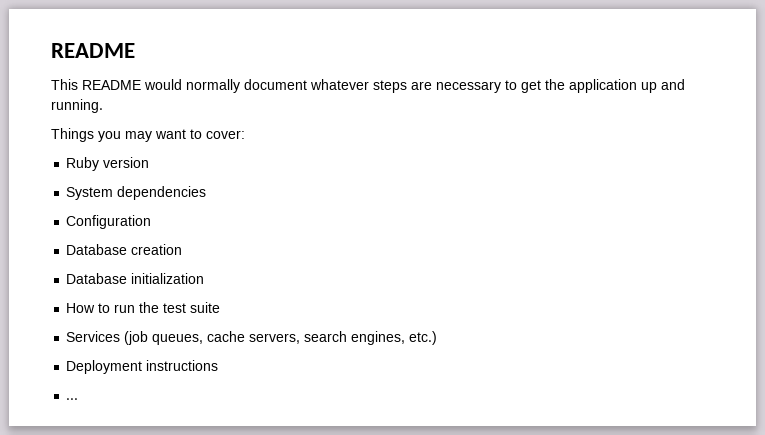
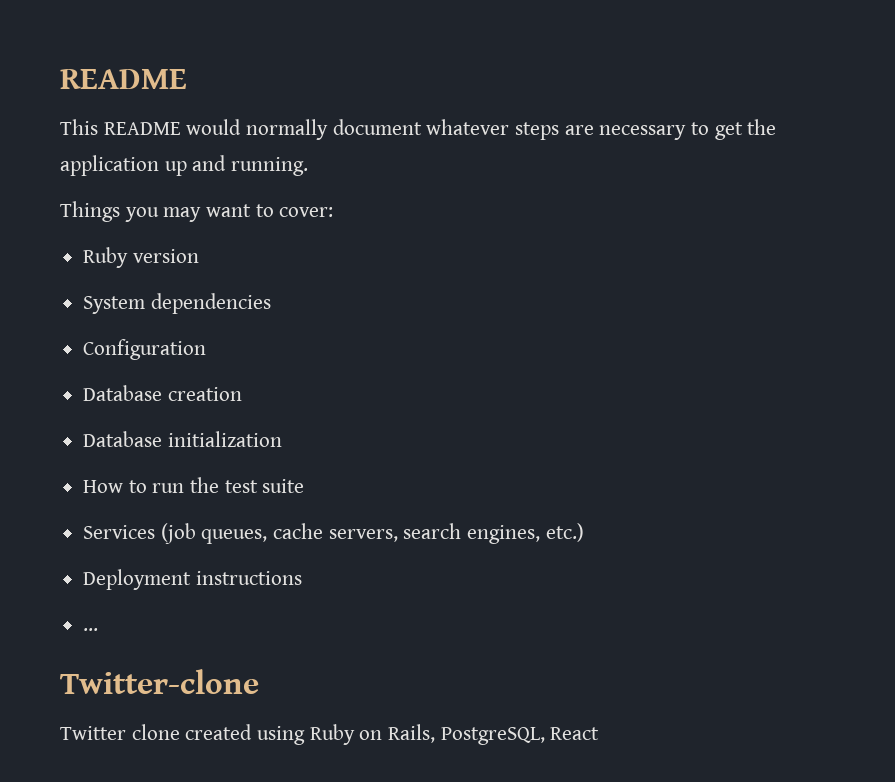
+ Twitter-clone
+ Twitter clone created using Ruby on Rails, PostgreSQL, React

